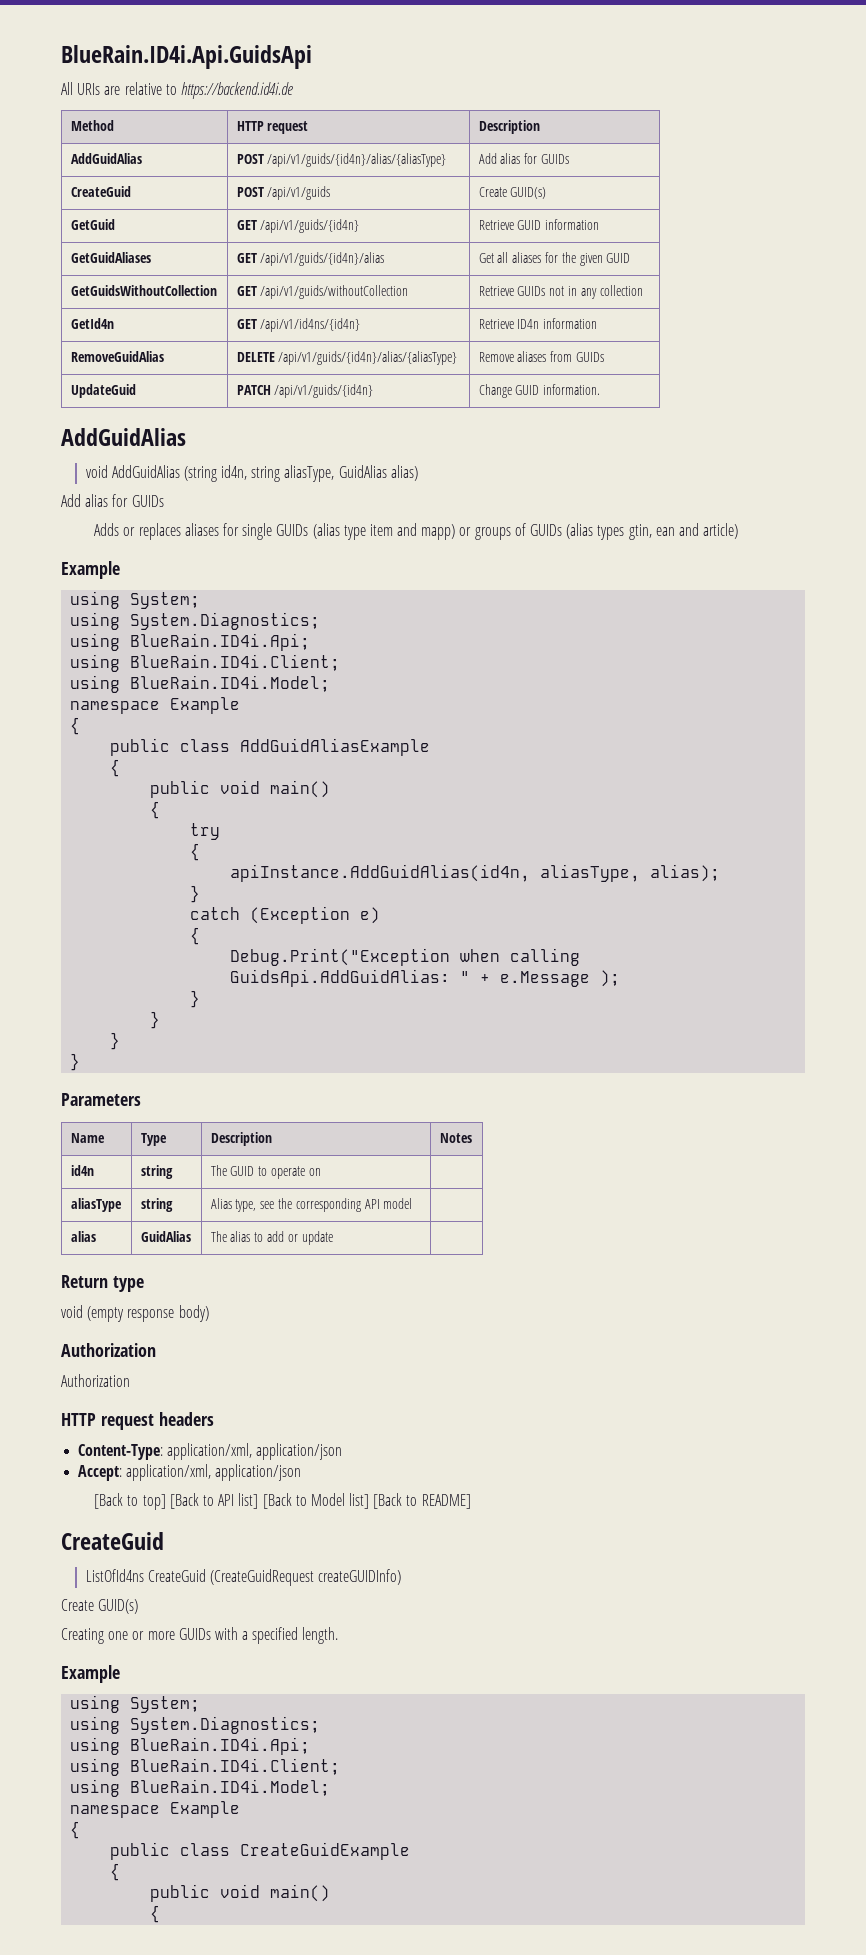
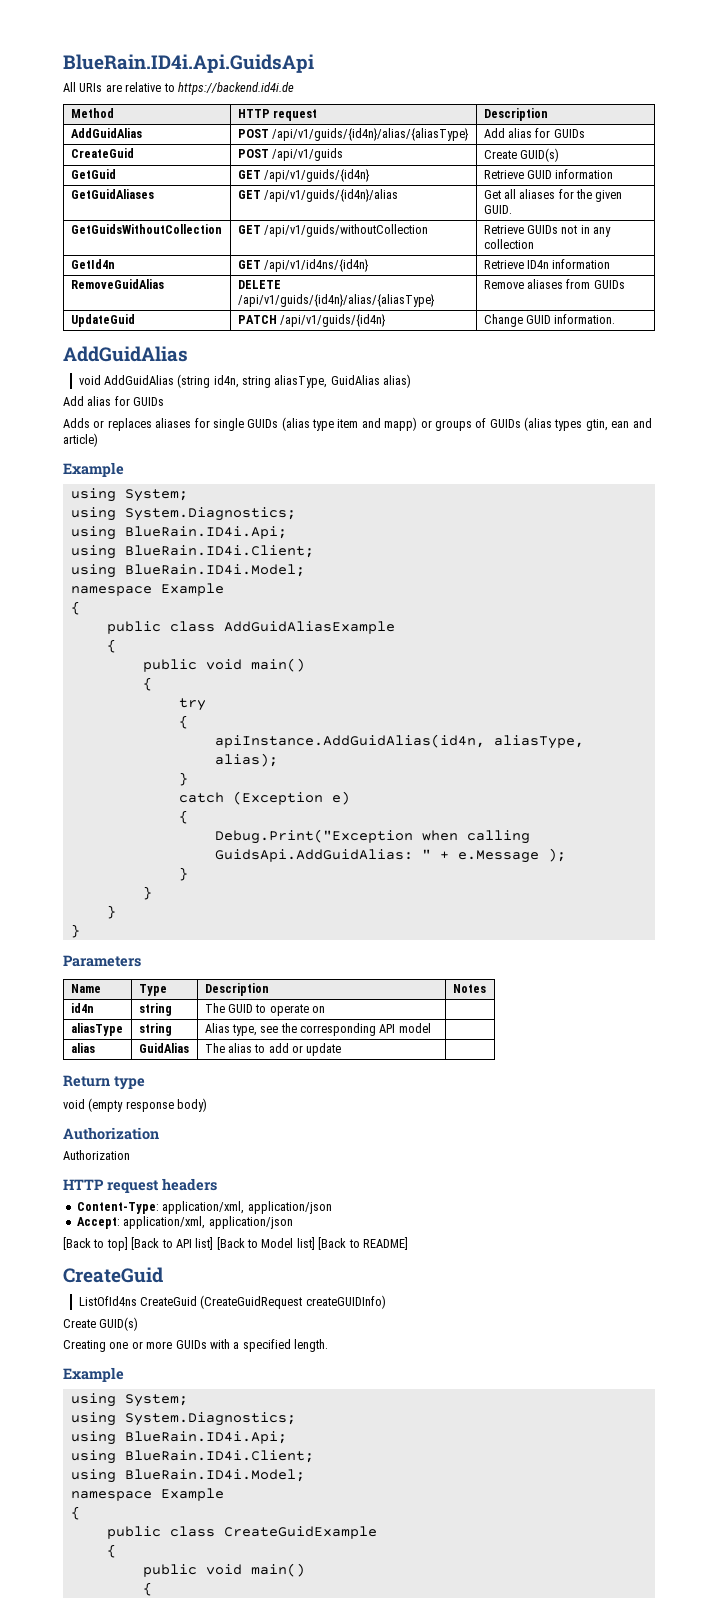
- GetGuidAliases | GET /api/v1/guids/{id4n}/alias | Get all aliases for the given GUID
+ GetGuidAliases | GET /api/v1/guids/{id4n}/alias | Get all aliases for the given GUID.

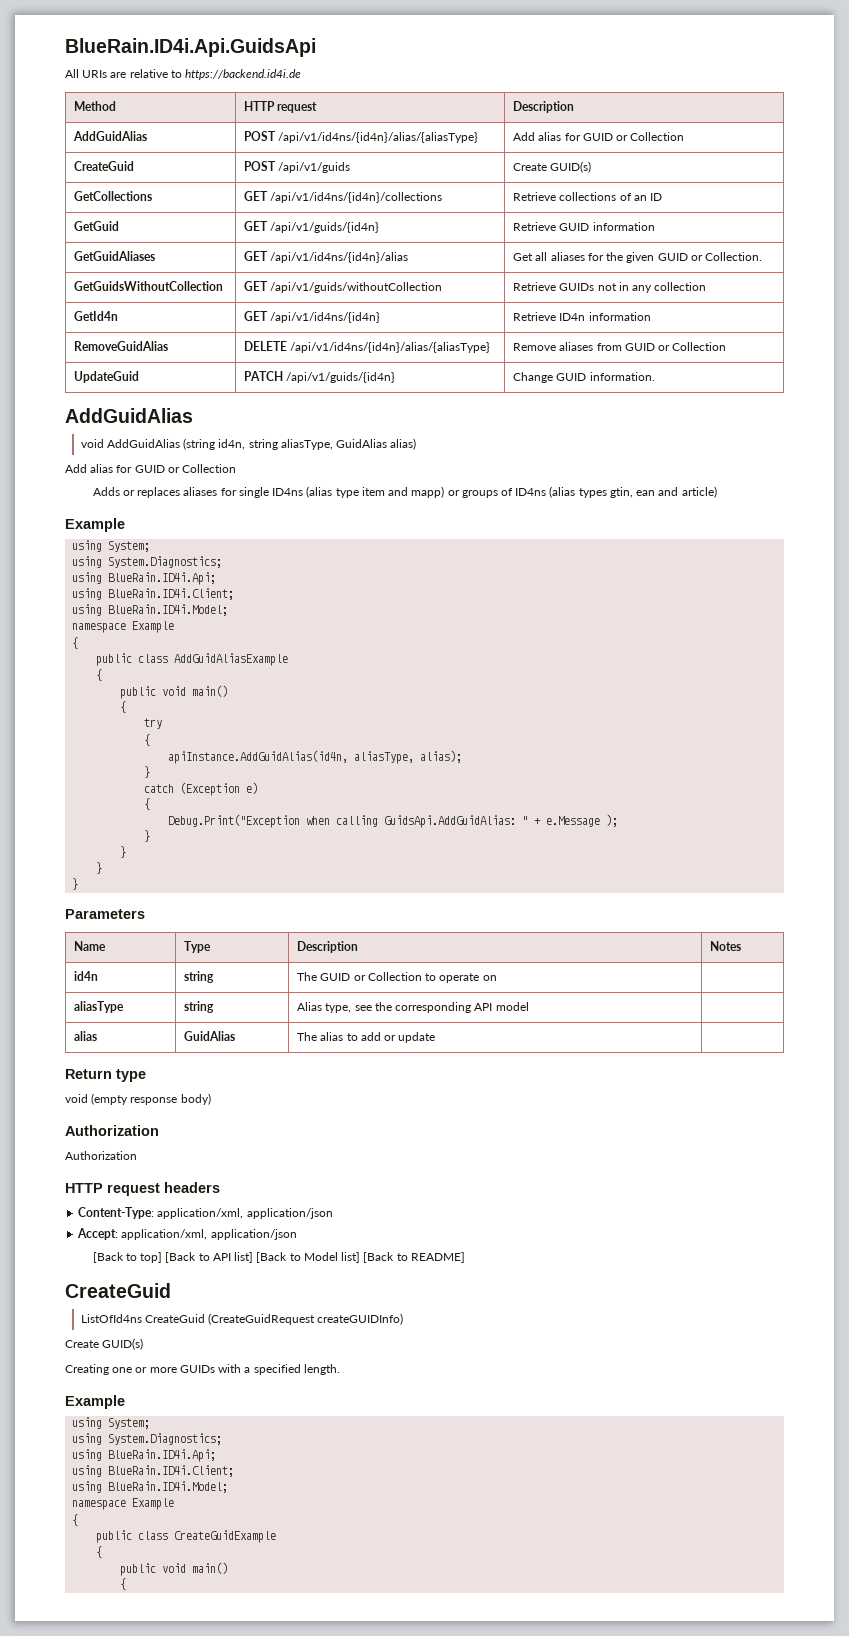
- AddGuidAlias | POST /api/v1/guids/{id4n}/alias/{aliasType} | Add alias for GUIDs
+ AddGuidAlias | POST /api/v1/id4ns/{id4n}/alias/{aliasType} | Add alias for GUID or Collection
+ GetCollections | GET /api/v1/id4ns/{id4n}/collections | Retrieve collections of an ID
- GetGuidAliases | GET /api/v1/guids/{id4n}/alias | Get all aliases for the given GUID.
+ GetGuidAliases | GET /api/v1/id4ns/{id4n}/alias | Get all aliases for the given GUID or Collection.
- RemoveGuidAlias | DELETE /api/v1/guids/{id4n}/alias/{aliasType} | Remove aliases from GUIDs
+ RemoveGuidAlias | DELETE /api/v1/id4ns/{id4n}/alias/{aliasType} | Remove aliases from GUID or Collection
  void AddGuidAlias (string id4n, string aliasType, GuidAlias alias)
- Add alias for GUIDs
+ Add alias for GUID or Collection
- Adds or replaces aliases for single GUIDs (alias type item and mapp) or groups of GUIDs (alias types gtin, ean and article)
+ Adds or replaces aliases for single ID4ns (alias type item and mapp) or groups of ID4ns (alias types gtin, ean and article)
- id4n | string | The GUID to operate on |
+ id4n | string | The GUID or Collection to operate on |

